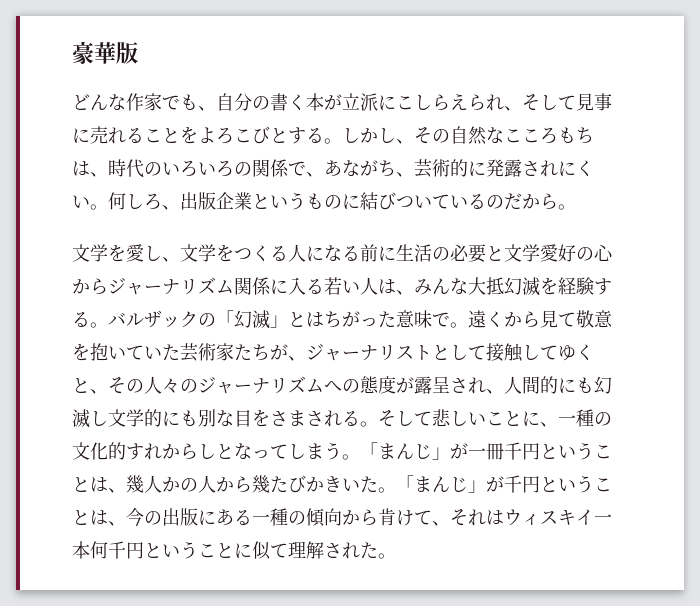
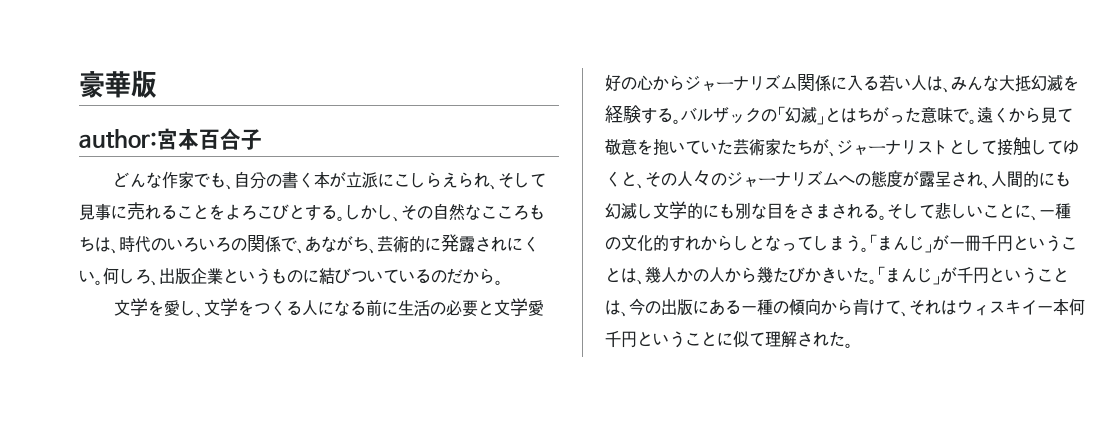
+ author:宮本百合子

